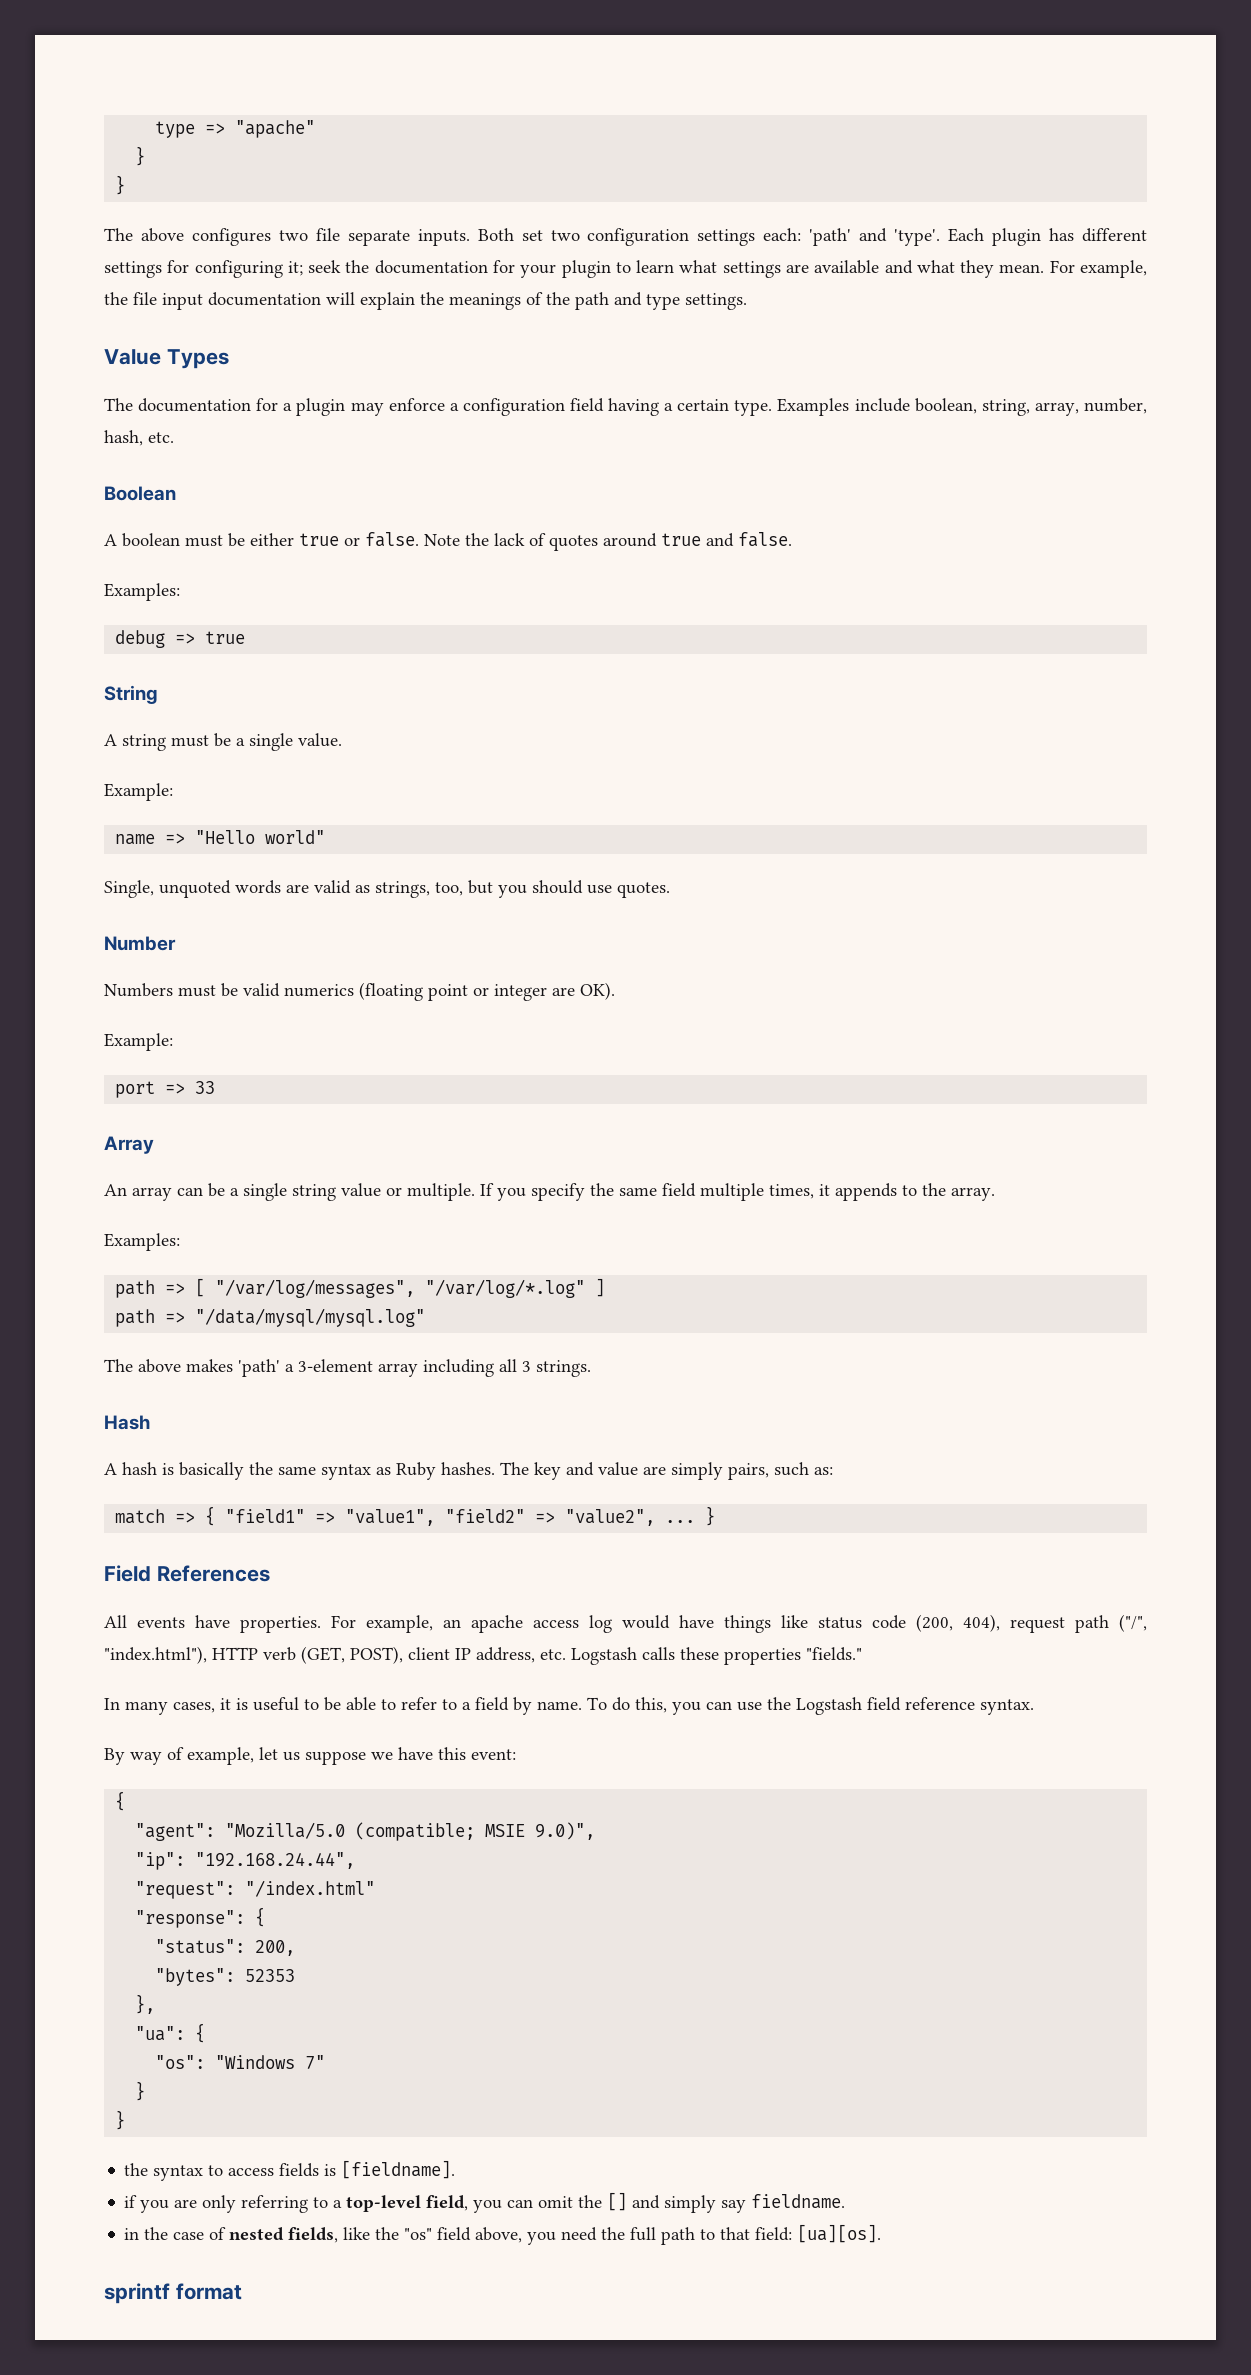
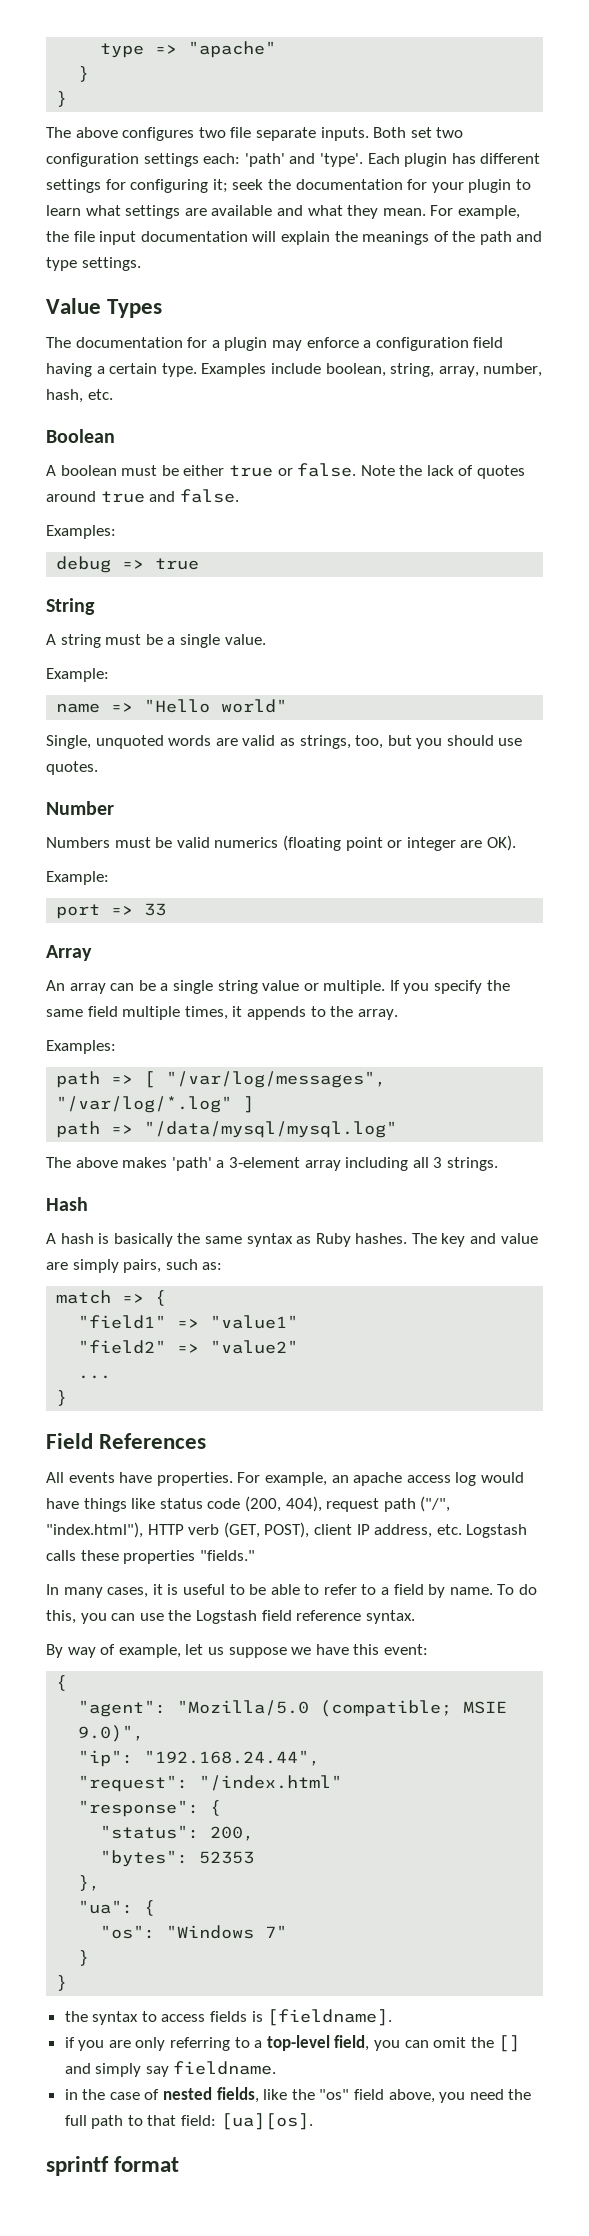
- match => { "field1" => "value1", "field2" => "value2", ... }
+ match => {
+ "field1" => "value1"
+ "field2" => "value2"
+ ...
+ }

